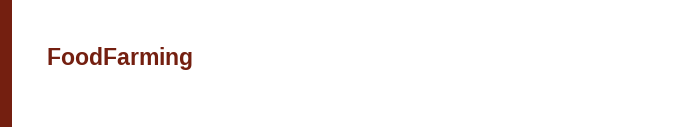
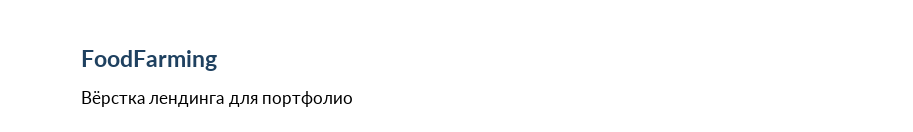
+ Вёрстка лендинга для портфолио

